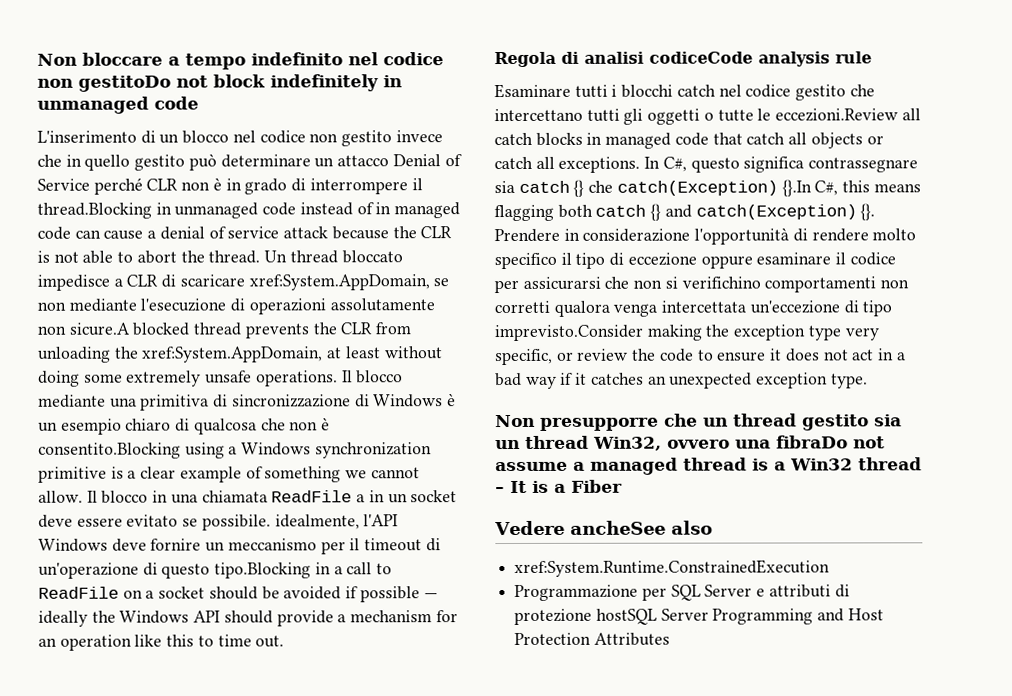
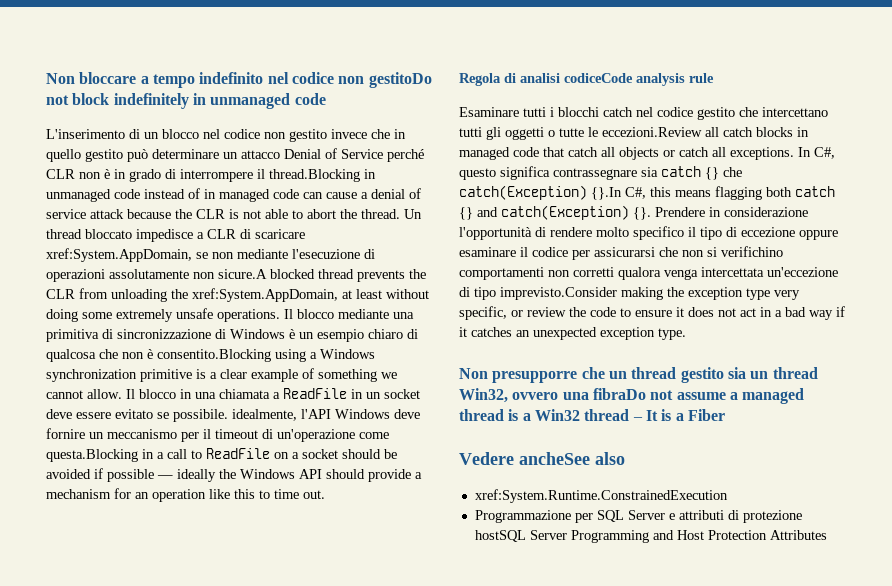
- Il blocco in una chiamata ReadFile a in un socket deve essere evitato se possibile. idealmente, l'API Windows deve fornire un meccanismo per il timeout di un'operazione di questo tipo.Blocking in a call to ReadFile on a socket should be avoided if possible — ideally the Windows API should provide a mechanism for an operation like this to time out.
+ Il blocco in una chiamata a ReadFile in un socket deve essere evitato se possibile. idealmente, l'API Windows deve fornire un meccanismo per il timeout di un'operazione come questa.Blocking in a call to ReadFile on a socket should be avoided if possible — ideally the Windows API should provide a mechanism for an operation like this to time out.

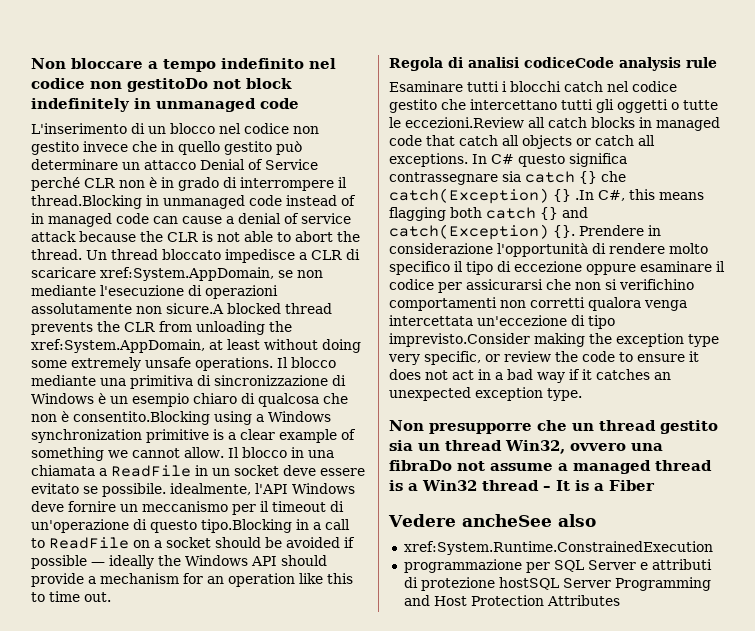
- Il blocco in una chiamata a ReadFile in un socket deve essere evitato se possibile. idealmente, l'API Windows deve fornire un meccanismo per il timeout di un'operazione come questa.Blocking in a call to ReadFile on a socket should be avoided if possible — ideally the Windows API should provide a mechanism for an operation like this to time out.
+ Il blocco in una chiamata a ReadFile in un socket deve essere evitato se possibile. idealmente, l'API Windows deve fornire un meccanismo per il timeout di un'operazione di questo tipo.Blocking in a call to ReadFile on a socket should be avoided if possible — ideally the Windows API should provide a mechanism for an operation like this to time out.
- In C#, questo significa contrassegnare sia catch {} che catch(Exception) {}.In C#, this means flagging both catch {} and catch(Exception) {}.
+ In C# questo significa contrassegnare sia catch {} che catch(Exception) {} .In C#, this means flagging both catch {} and catch(Exception) {}.
- Programmazione per SQL Server e attributi di protezione hostSQL Server Programming and Host Protection Attributes
+ programmazione per SQL Server e attributi di protezione hostSQL Server Programming and Host Protection Attributes

